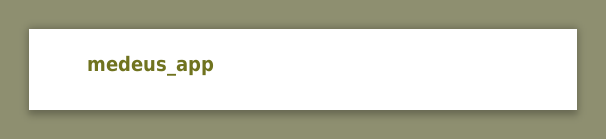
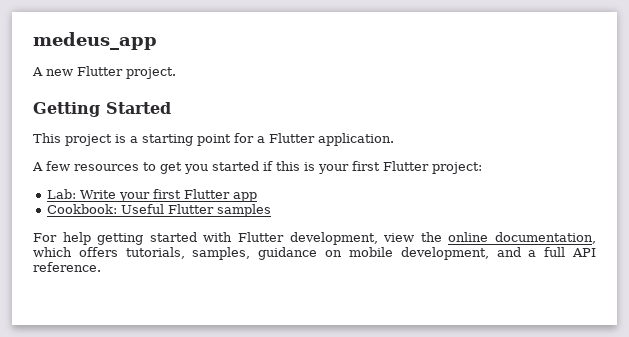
+ A new Flutter project.
+ Getting Started
+ This project is a starting point for a Flutter application.
+ A few resources to get you started if this is your first Flutter project:
+ Lab: Write your first Flutter app
+ Cookbook: Useful Flutter samples
+ For help getting started with Flutter development, view the online documentation, which offers tutorials, samples, guidance on mobile development, and a full API reference.

